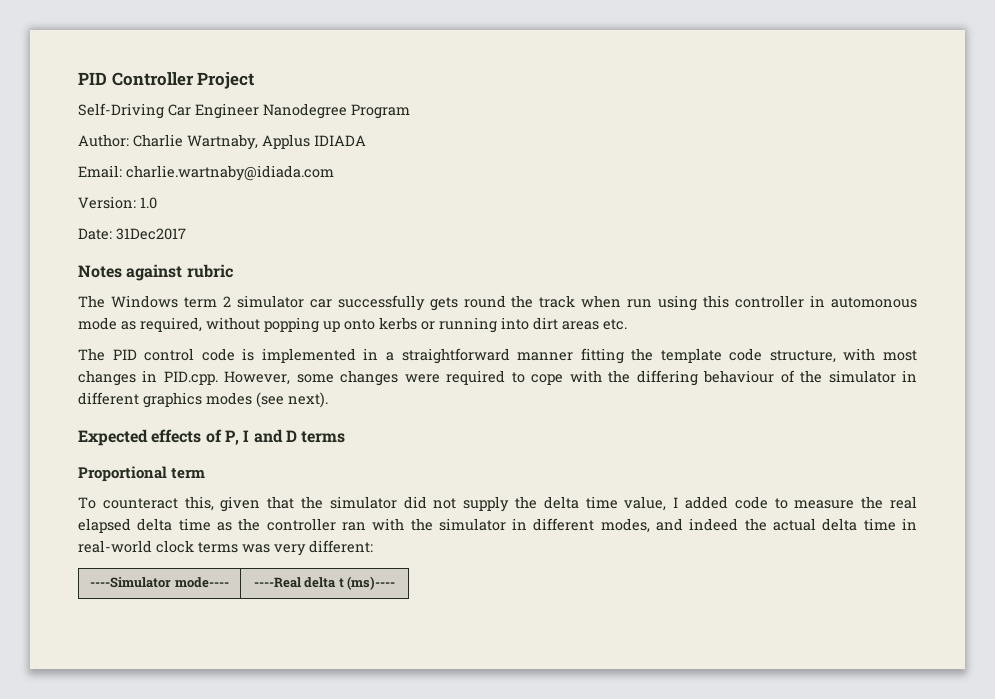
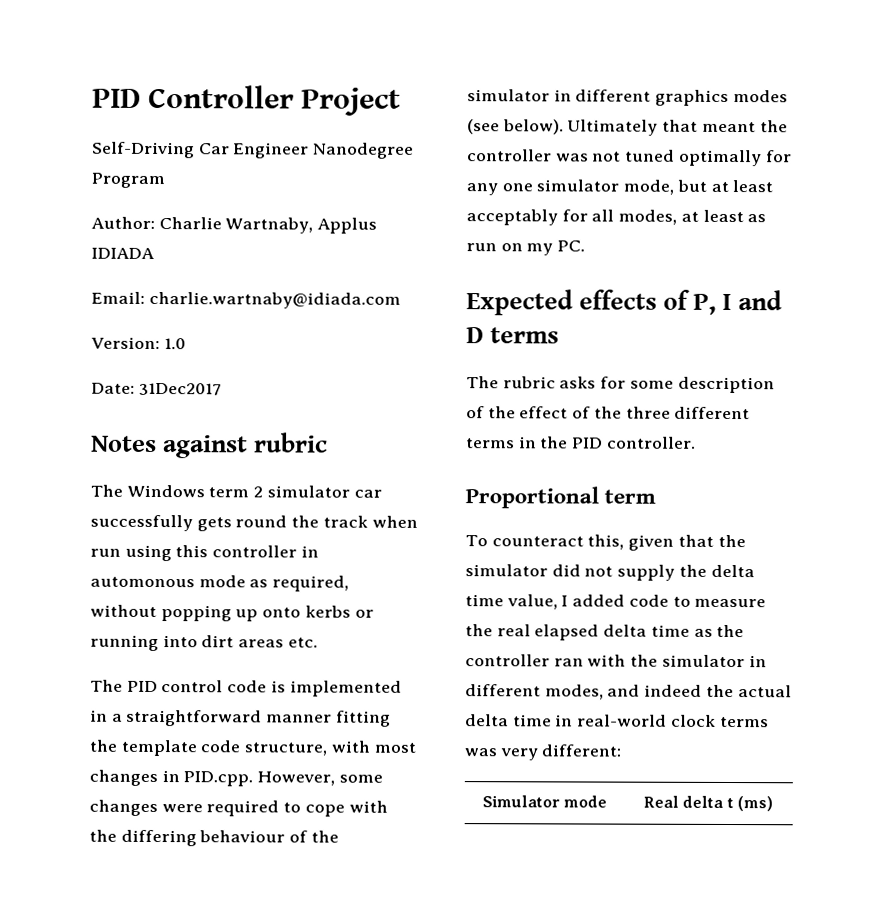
- The PID control code is implemented in a straightforward manner fitting the template code structure, with most changes in PID.cpp. However, some changes were required to cope with the differing behaviour of the simulator in different graphics modes (see next).
+ The PID control code is implemented in a straightforward manner fitting the template code structure, with most changes in PID.cpp. However, some changes were required to cope with the differing behaviour of the simulator in different graphics modes (see below). Ultimately that meant the controller was not tuned optimally for any one simulator mode, but at least acceptably for all modes, at least as run on my PC.
+ The rubric asks for some description of the effect of the three different terms in the PID controller.
- ----Simulator mode---- | ----Real delta t (ms)----
+ Simulator mode | Real delta t (ms)

